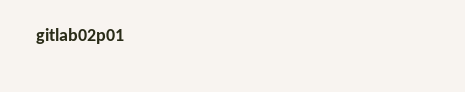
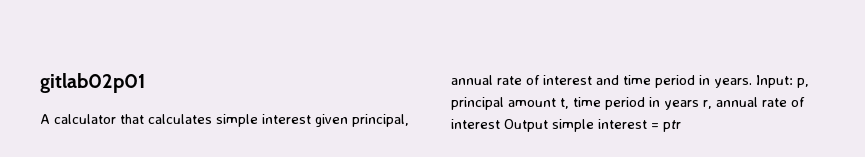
+ A calculator that calculates simple interest given principal, annual rate of interest and time period in years. Input: p, principal amount t, time period in years r, annual rate of interest Output simple interest = ptr

